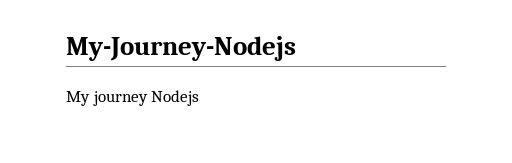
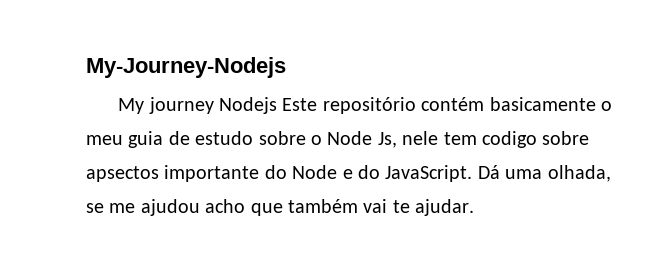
- My journey Nodejs
+ My journey Nodejs Este repositório contém basicamente o meu guia de estudo sobre o Node Js, nele tem codigo sobre apsectos importante do Node e do JavaScript. Dá uma olhada, se me ajudou acho que também vai te ajudar.

